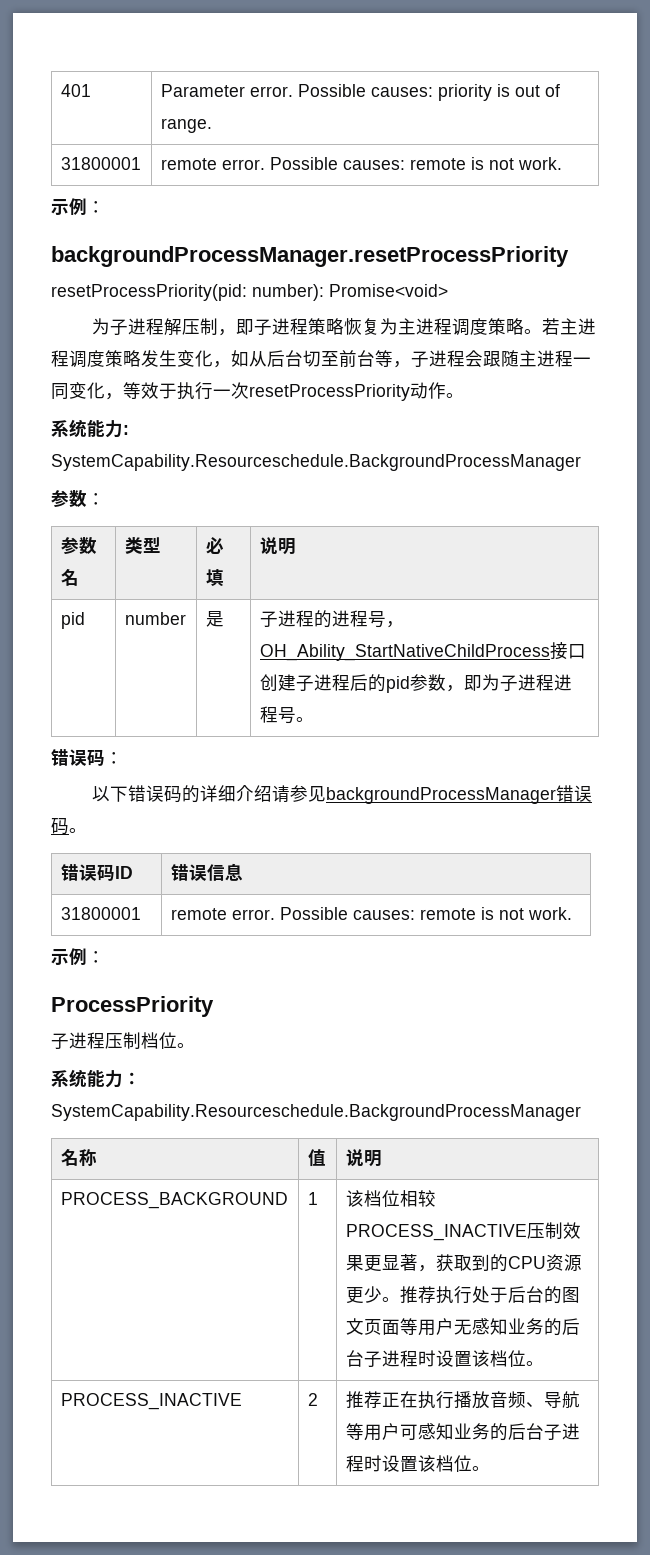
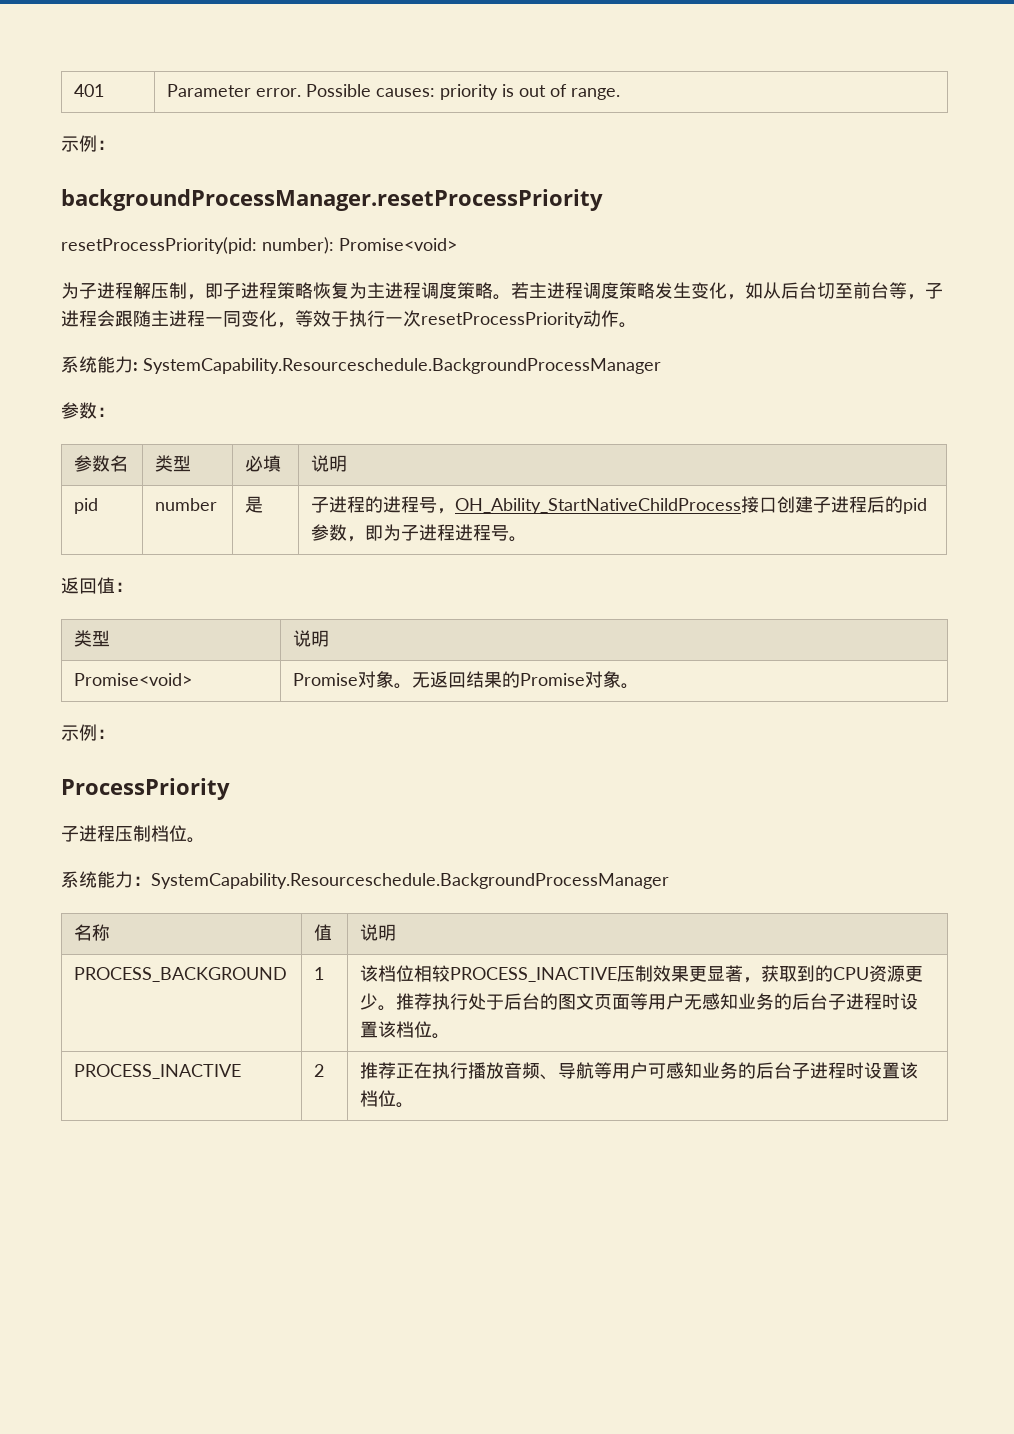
  401 | Parameter error. Possible causes: priority is out of range.
- 31800001 | remote error. Possible causes: remote is not work.
- 错误码：
- 以下错误码的详细介绍请参见backgroundProcessManager错误码。
- 错误码ID | 错误信息
- 31800001 | remote error. Possible causes: remote is not work.
+ 返回值：
+ 类型 | 说明
+ Promise<void> | Promise对象。无返回结果的Promise对象。

